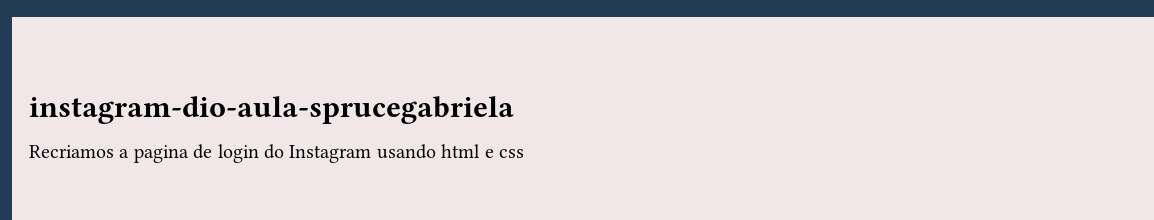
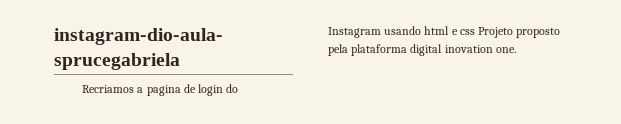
- Recriamos a pagina de login do Instagram usando html e css
+ Recriamos a pagina de login do Instagram usando html e css Projeto proposto pela plataforma digital inovation one.

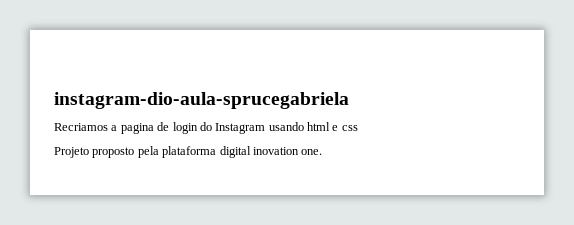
- Recriamos a pagina de login do Instagram usando html e css Projeto proposto pela plataforma digital inovation one.
+ Recriamos a pagina de login do Instagram usando html e css
+ Projeto proposto pela plataforma digital inovation one.

